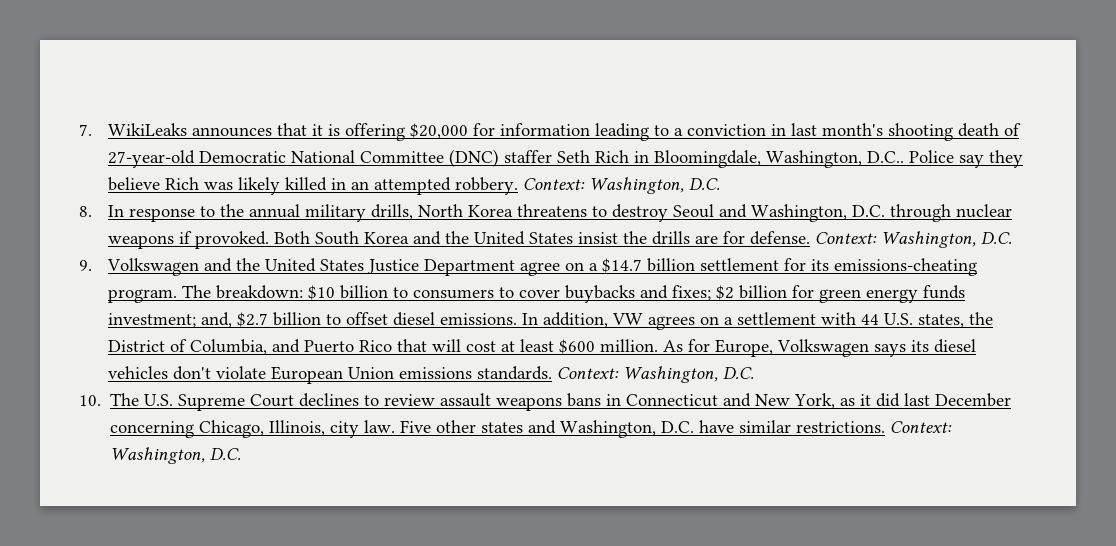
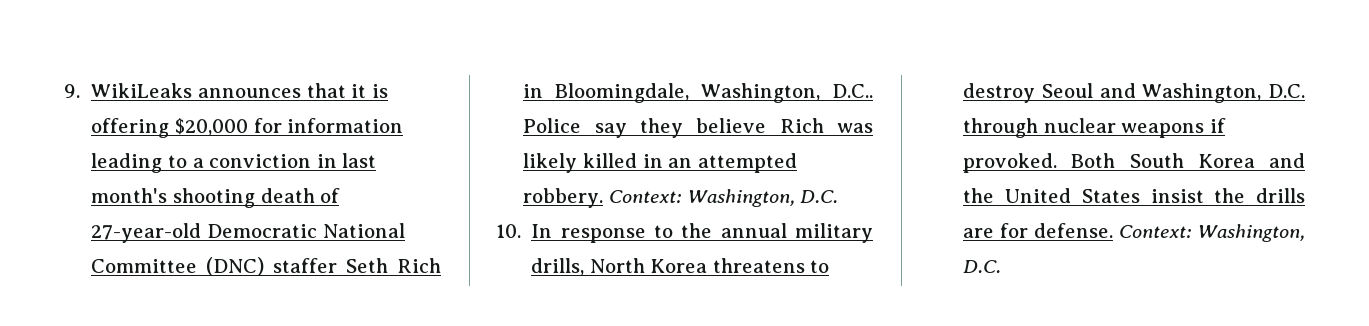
- 7. WikiLeaks announces that it is offering $20,000 for information leading to a conviction in last month's shooting death of 27-year-old Democratic National Committee (DNC) staffer Seth Rich in Bloomingdale, Washington, D.C..
+ 9. WikiLeaks announces that it is offering $20,000 for information leading to a conviction in last month's shooting death of 27-year-old Democratic National Committee (DNC) staffer Seth Rich in Bloomingdale, Washington, D.C..
- 8. In response to the annual military drills, North Korea threatens to destroy Seoul and Washington, D.C. through nuclear weapons if provoked.
+ 10. In response to the annual military drills, North Korea threatens to destroy Seoul and Washington, D.C. through nuclear weapons if provoked.
- 9. Volkswagen and the United States Justice Department agree on a $14.7 billion settlement for its emissions-cheating program. The breakdown: $10 billion to consumers to cover buybacks and fixes; $2 billion for green energy funds investment; and, $2.7 billion to offset diesel emissions. In addition, VW agrees on a settlement with 44 U.S. states, the District of Columbia, and Puerto Rico that will cost at least $600 million. As for Europe, Volkswagen says its diesel vehicles don't violate European Union emissions standards. Context: Washington, D.C.
- 10. The U.S. Supreme Court declines to review assault weapons bans in Connecticut and New York, as it did last December concerning Chicago, Illinois, city law. Five other states and Washington, D.C. have similar restrictions. Context: Washington, D.C.

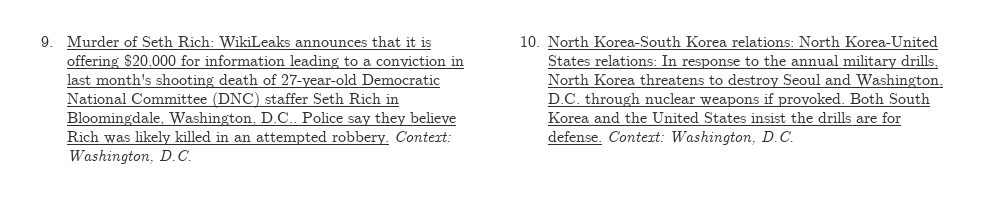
- 9. WikiLeaks announces that it is offering $20,000 for information leading to a conviction in last month's shooting death of 27-year-old Democratic National Committee (DNC) staffer Seth Rich in Bloomingdale, Washington, D.C..
+ 9. Murder of Seth Rich: WikiLeaks announces that it is offering $20,000 for information leading to a conviction in last month's shooting death of 27-year-old Democratic National Committee (DNC) staffer Seth Rich in Bloomingdale, Washington, D.C..
- 10. In response to the annual military drills, North Korea threatens to destroy Seoul and Washington, D.C. through nuclear weapons if provoked.
+ 10. North Korea-South Korea relations: North Korea-United States relations: In response to the annual military drills, North Korea threatens to destroy Seoul and Washington, D.C. through nuclear weapons if provoked.

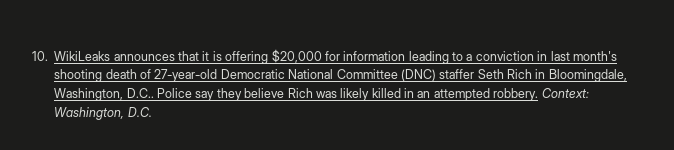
- 9. Murder of Seth Rich: WikiLeaks announces that it is offering $20,000 for information leading to a conviction in last month's shooting death of 27-year-old Democratic National Committee (DNC) staffer Seth Rich in Bloomingdale, Washington, D.C..
+ 10. WikiLeaks announces that it is offering $20,000 for information leading to a conviction in last month's shooting death of 27-year-old Democratic National Committee (DNC) staffer Seth Rich in Bloomingdale, Washington, D.C..
- 10. North Korea-South Korea relations: North Korea-United States relations: In response to the annual military drills, North Korea threatens to destroy Seoul and Washington, D.C. through nuclear weapons if provoked. Both South Korea and the United States insist the drills are for defense. Context: Washington, D.C.

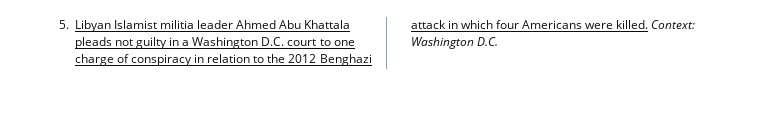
- 10. WikiLeaks announces that it is offering $20,000 for information leading to a conviction in last month's shooting death of 27-year-old Democratic National Committee (DNC) staffer Seth Rich in Bloomingdale, Washington, D.C.. Police say they believe Rich was likely killed in an attempted robbery. Context: Washington, D.C.
+ 5. Libyan Islamist militia leader Ahmed Abu Khattala pleads not guilty in a Washington D.C. court to one charge of conspiracy in relation to the 2012 Benghazi attack in which four Americans were killed. Context: Washington D.C.

